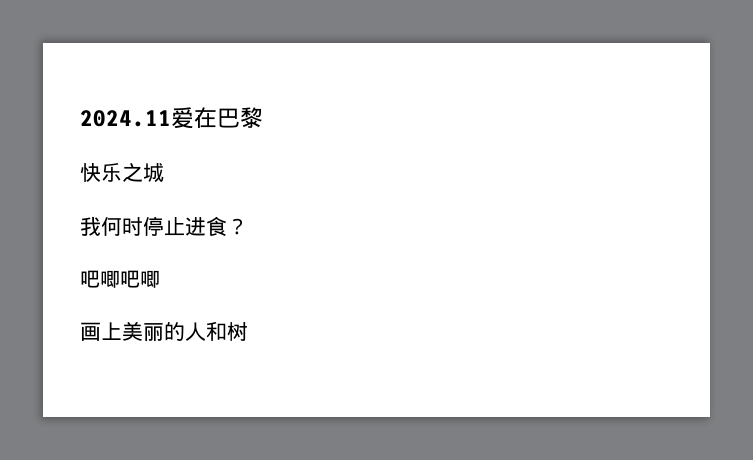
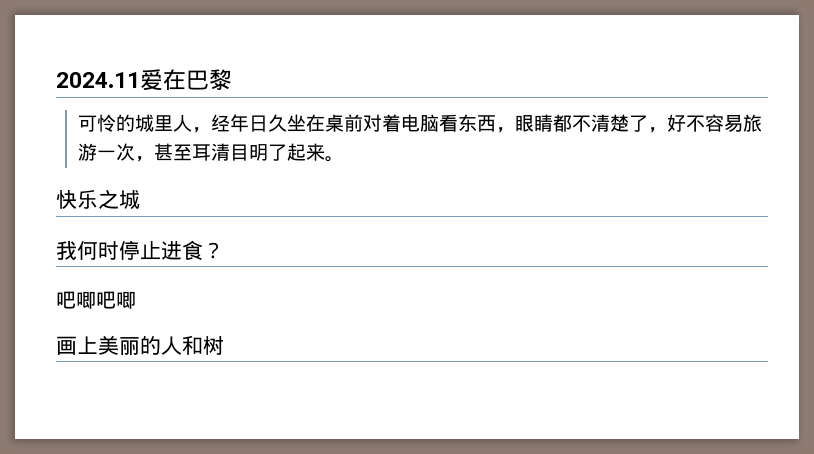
+ 可怜的城里人，经年日久坐在桌前对着电脑看东西，眼睛都不清楚了，好不容易旅游一次，甚至耳清目明了起来。

